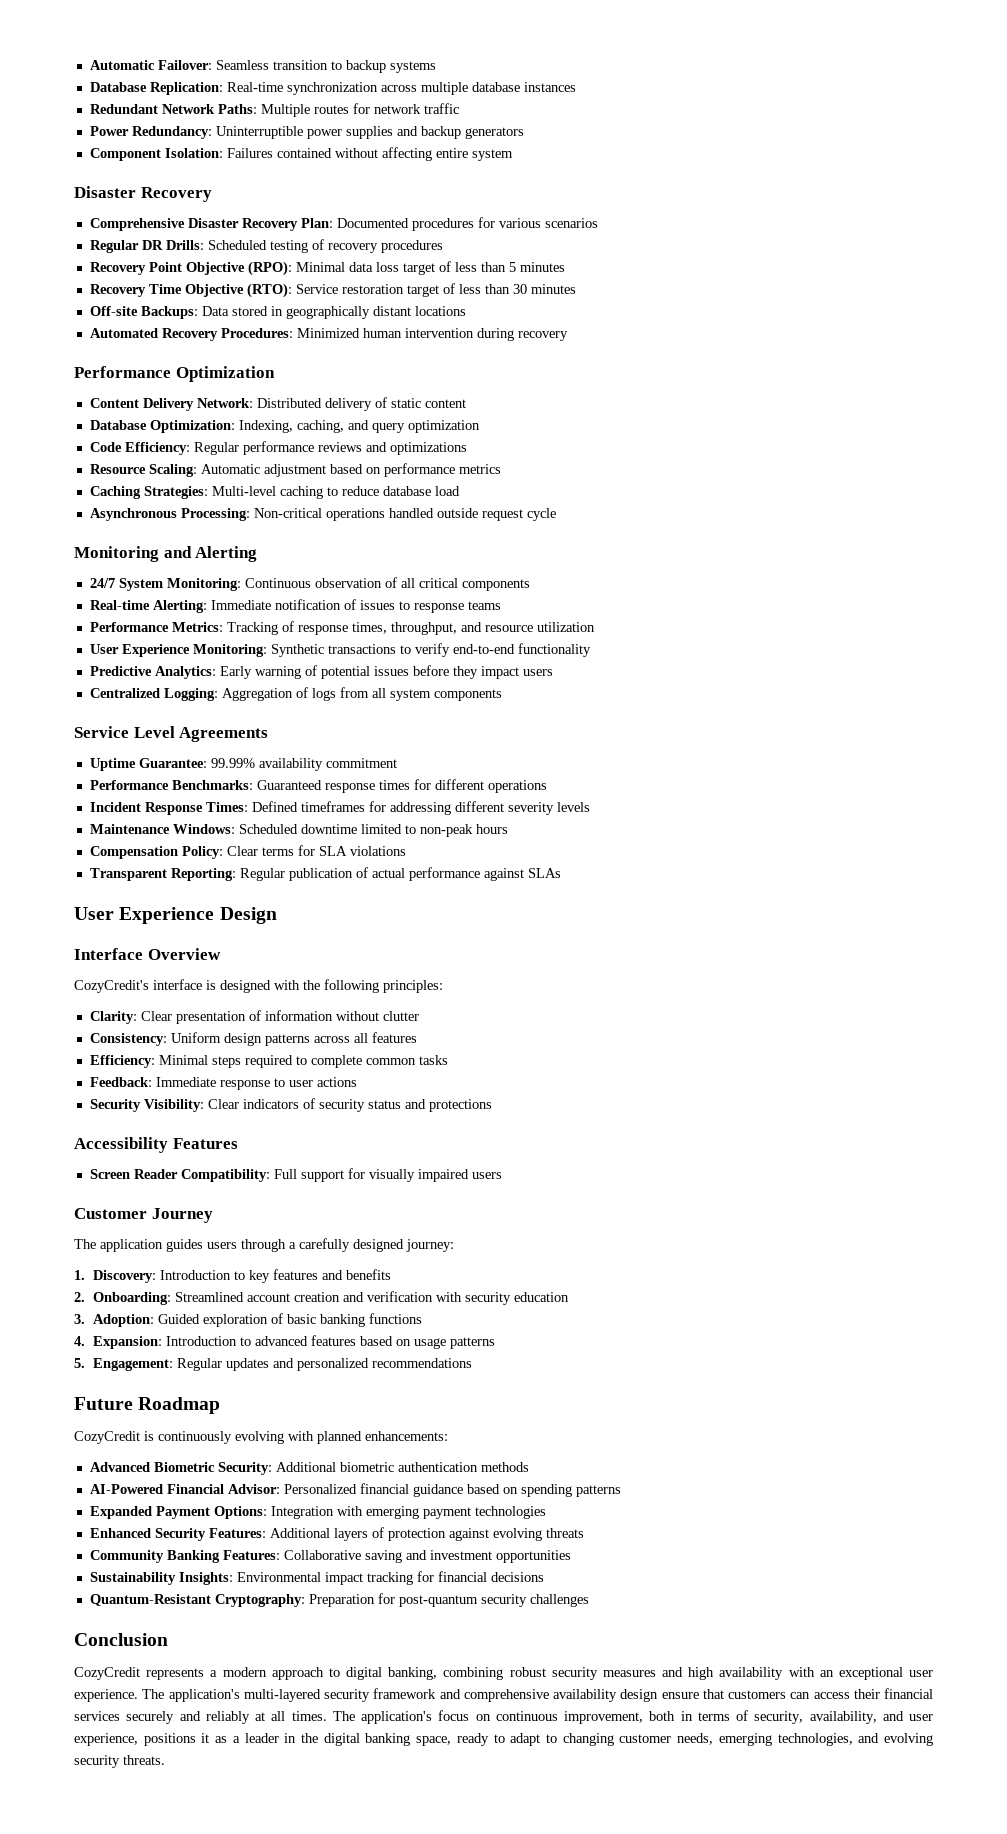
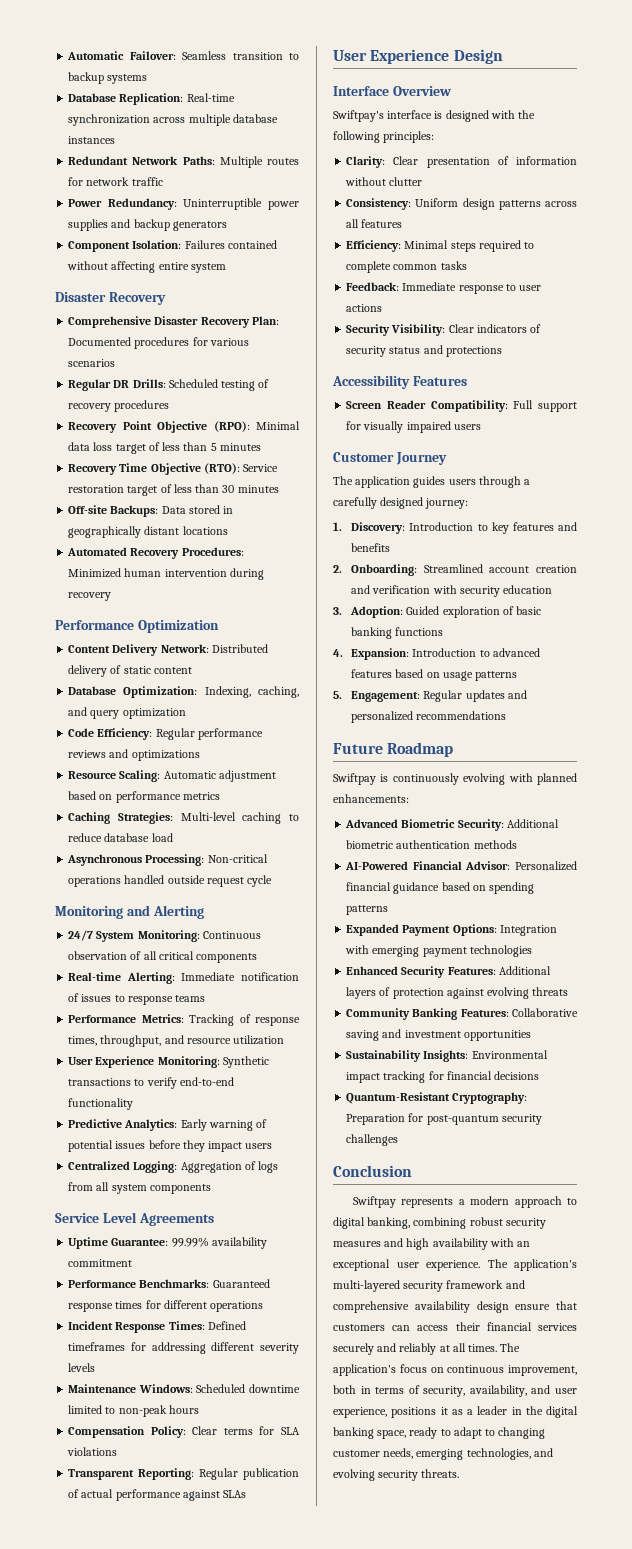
- CozyCredit's interface is designed with the following principles:
+ Swiftpay's interface is designed with the following principles:
- CozyCredit is continuously evolving with planned enhancements:
+ Swiftpay is continuously evolving with planned enhancements:
- CozyCredit represents a modern approach to digital banking, combining robust security measures and high availability with an exceptional user experience.
+ Swiftpay represents a modern approach to digital banking, combining robust security measures and high availability with an exceptional user experience.

